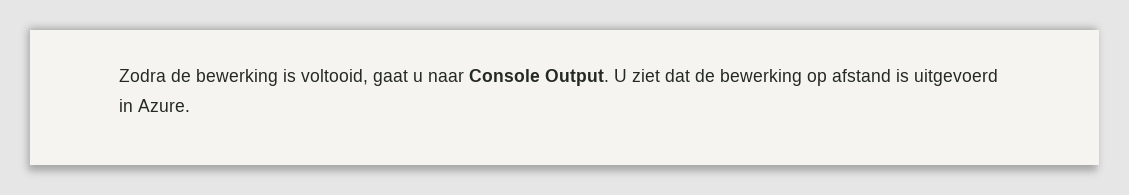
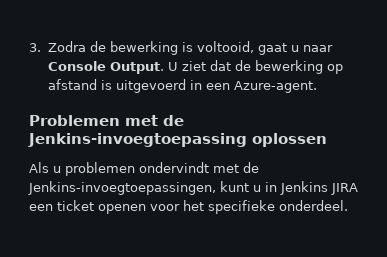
- Zodra de bewerking is voltooid, gaat u naar Console Output.
+ 3. Zodra de bewerking is voltooid, gaat u naar Console Output.
- U ziet dat de bewerking op afstand is uitgevoerd in Azure.
+ U ziet dat de bewerking op afstand is uitgevoerd in een Azure-agent.
+ Problemen met de Jenkins-invoegtoepassing oplossen
+ Als u problemen ondervindt met de Jenkins-invoegtoepassingen, kunt u in Jenkins JIRA een ticket openen voor het specifieke onderdeel.

